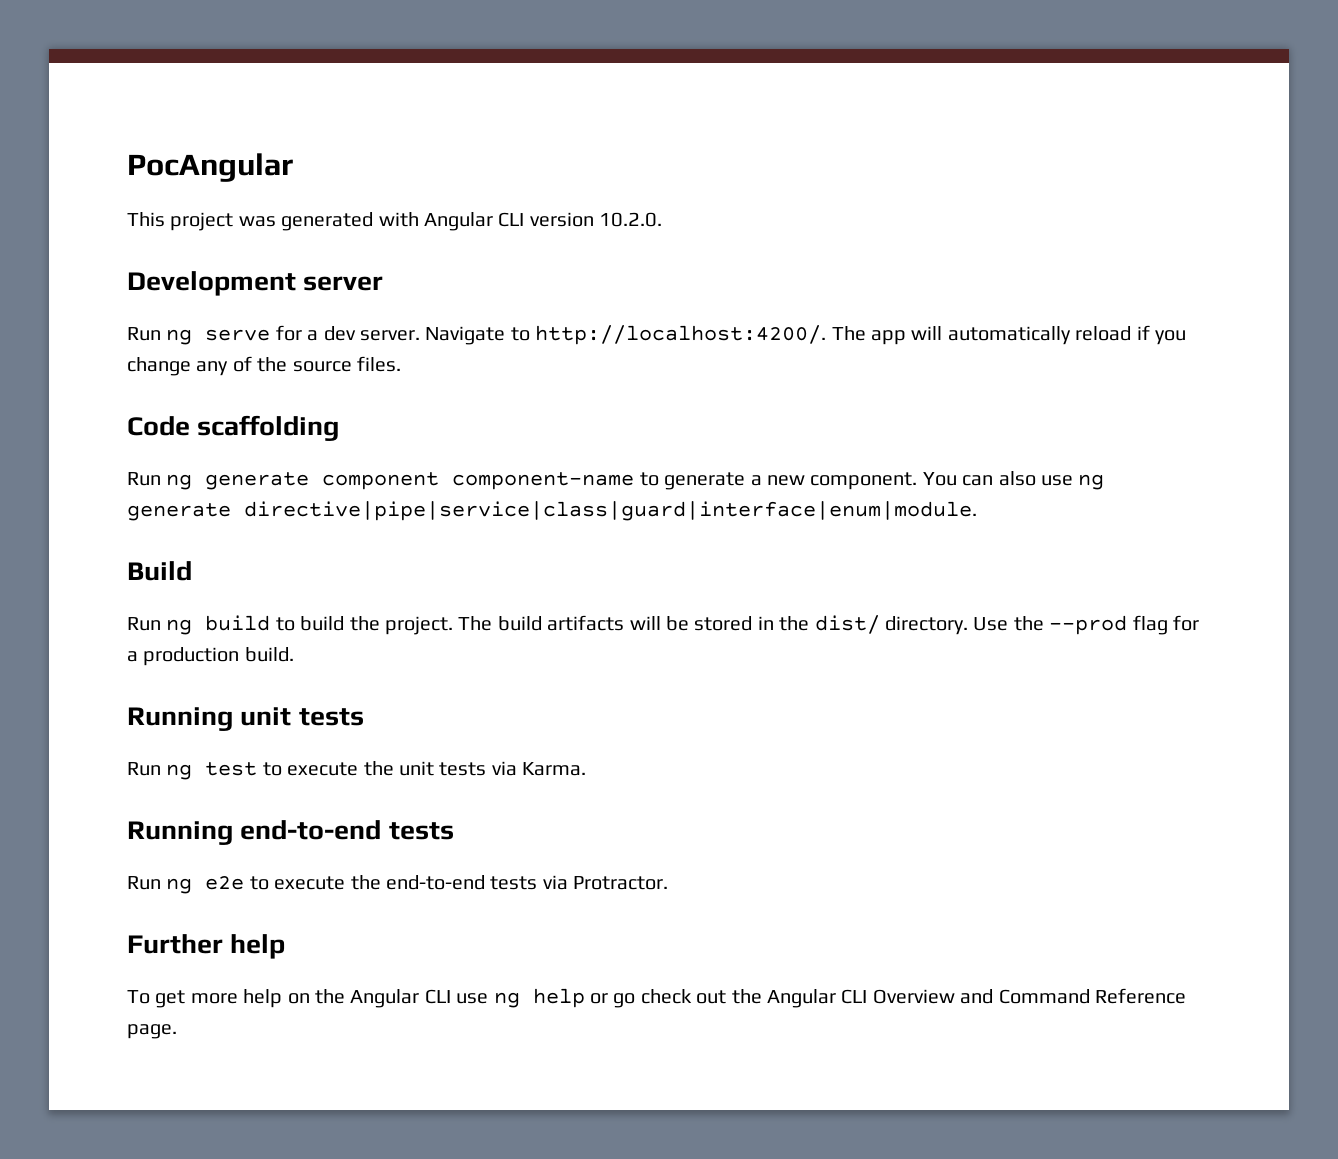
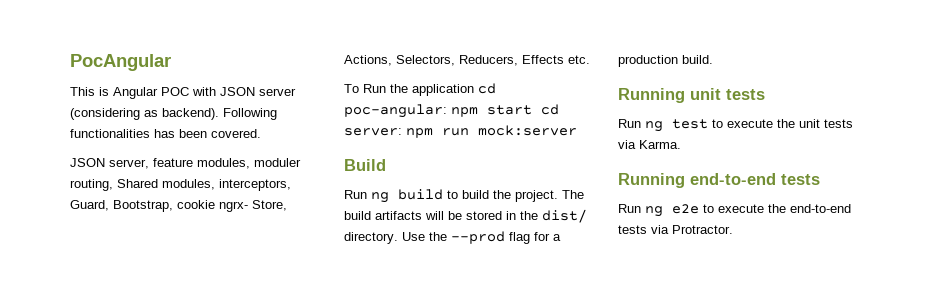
- This project was generated with Angular CLI version 10.2.0.
- Development server
- Run ng serve for a dev server. Navigate to http://localhost:4200/. The app will automatically reload if you change any of the source files.
- Code scaffolding
- Run ng generate component component-name to generate a new component. You can also use ng generate directive|pipe|service|class|guard|interface|enum|module.
+ This is Angular POC with JSON server (considering as backend). Following functionalities has been covered.
+ JSON server, feature modules, moduler routing, Shared modules, interceptors, Guard, Bootstrap, cookie ngrx- Store, Actions, Selectors, Reducers, Effects etc.
+ To Run the application cd poc-angular: npm start cd server: npm run mock:server
- Further help
- To get more help on the Angular CLI use ng help or go check out the Angular CLI Overview and Command Reference page.

